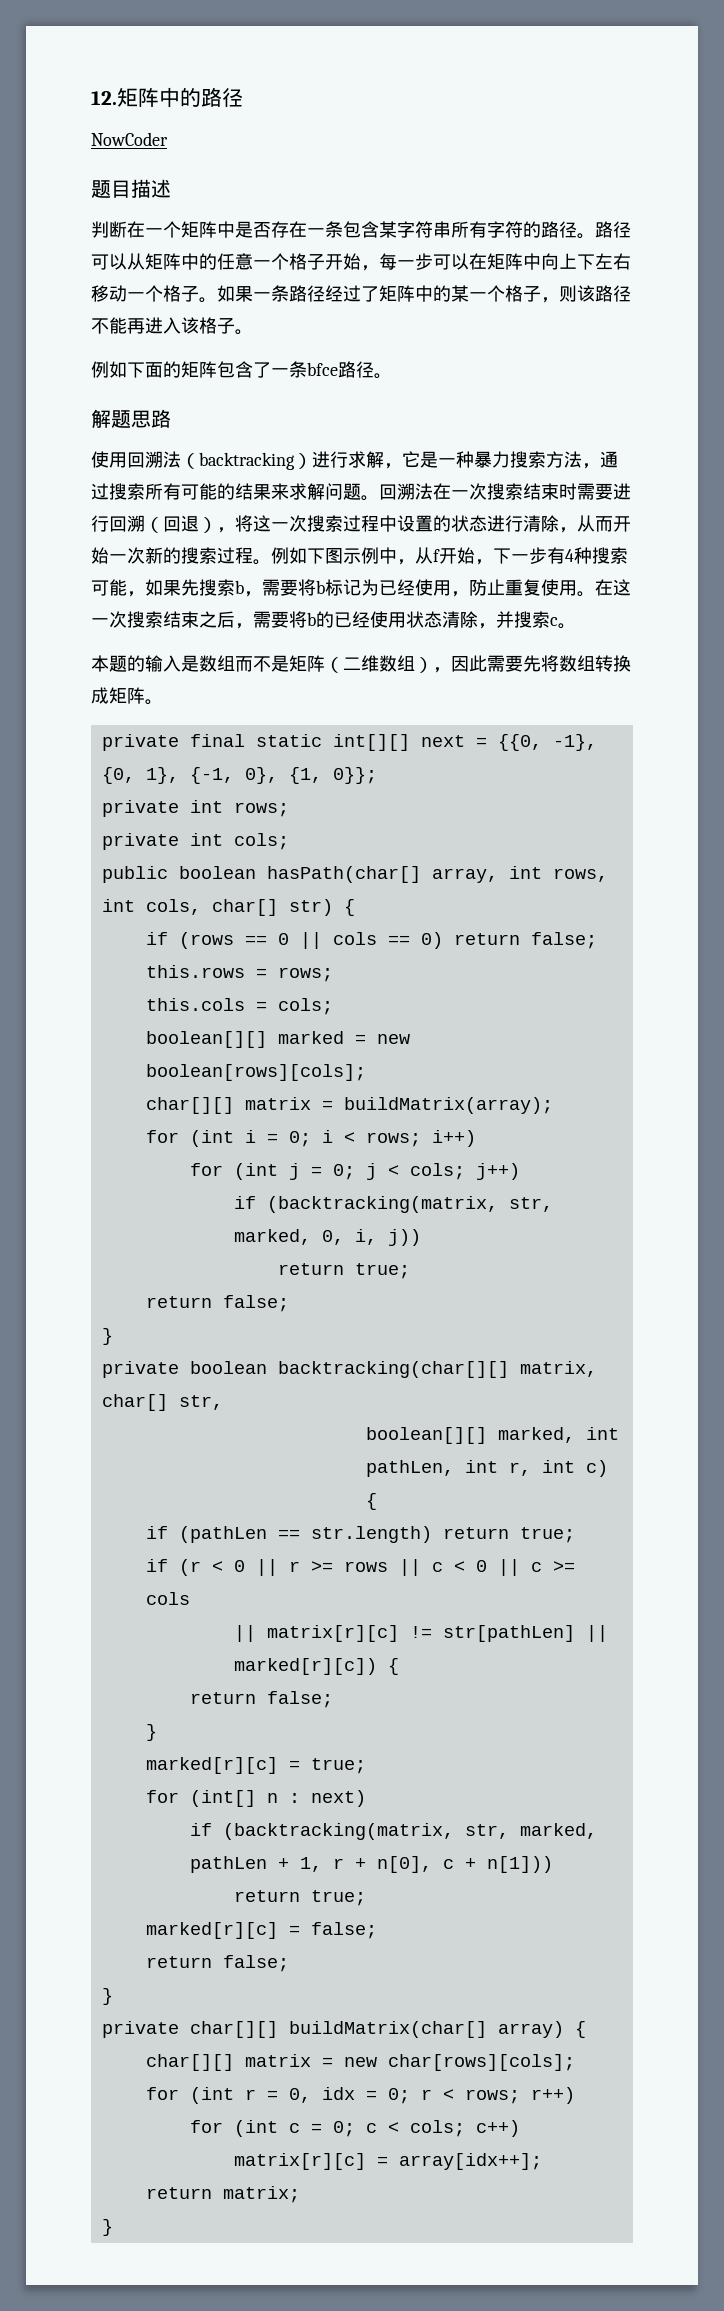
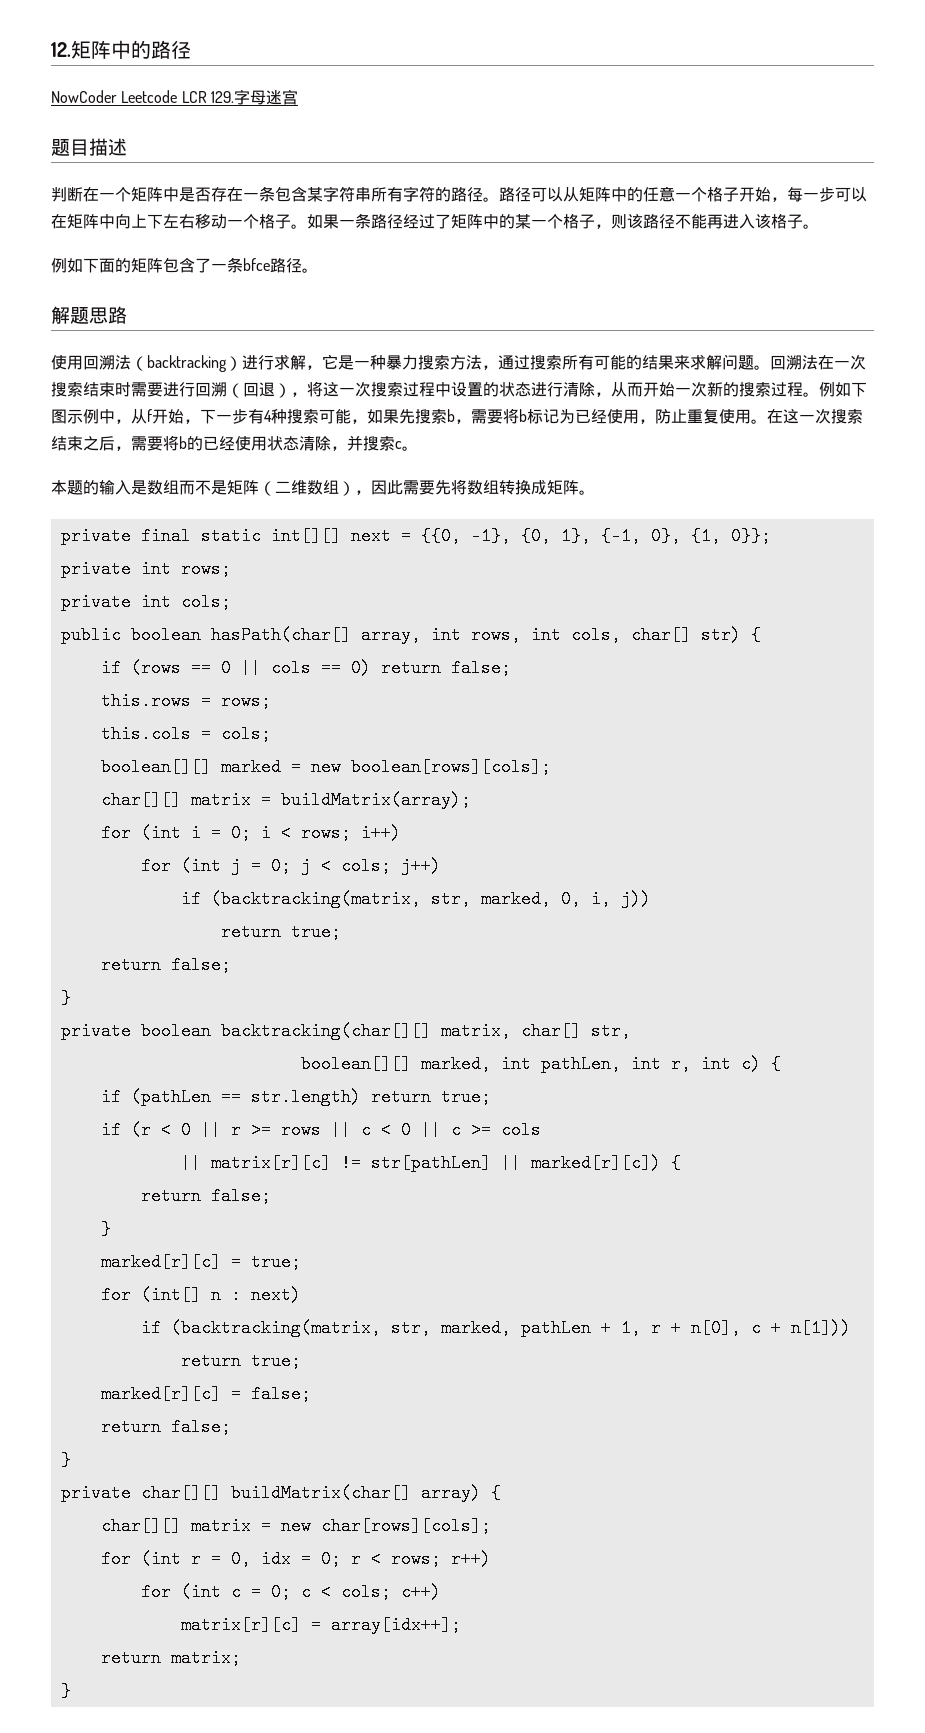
- NowCoder
+ NowCoder Leetcode LCR 129.字母迷宫

